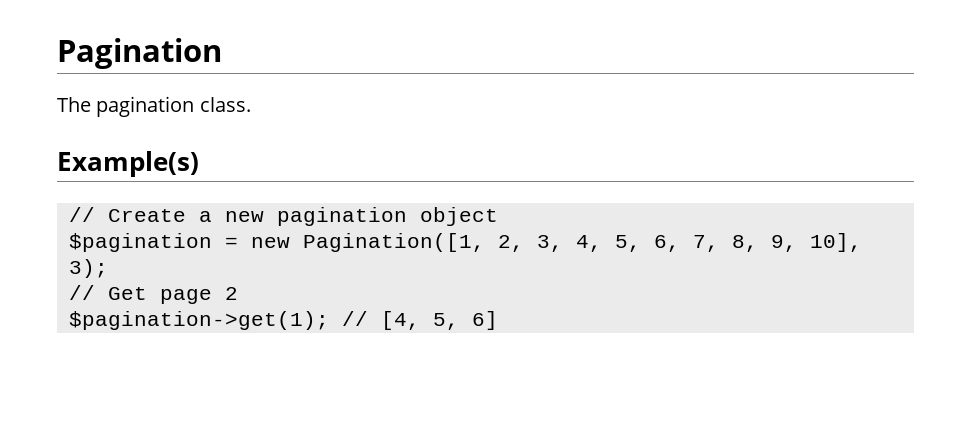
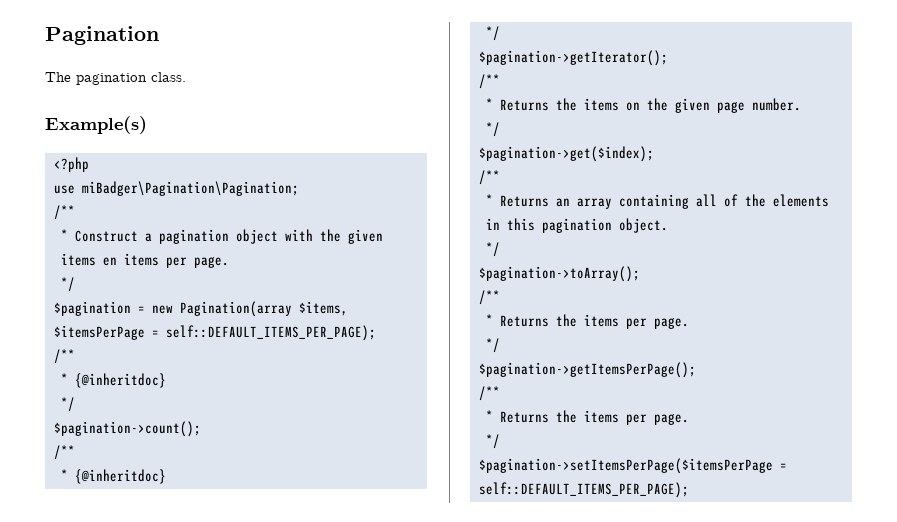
- // Create a new pagination object
- $pagination = new Pagination([1, 2, 3, 4, 5, 6, 7, 8, 9, 10], 3);
- // Get page 2
- $pagination->get(1); // [4, 5, 6]
+ <?php
+ use miBadger\Pagination\Pagination;
+ /**
+ * Construct a pagination object with the given items en items per page.
+ */
+ $pagination = new Pagination(array $items, $itemsPerPage = self::DEFAULT_ITEMS_PER_PAGE);
+ /**
+ * {@inheritdoc}
+ */
+ $pagination->count();
+ /**
+ * {@inheritdoc}
+ */
+ $pagination->getIterator();
+ /**
+ * Returns the items on the given page number.
+ */
+ $pagination->get($index);
+ /**
+ * Returns an array containing all of the elements in this pagination object.
+ */
+ $pagination->toArray();
+ /**
+ * Returns the items per page.
+ */
+ $pagination->getItemsPerPage();
+ /**
+ * Returns the items per page.
+ */
+ $pagination->setItemsPerPage($itemsPerPage = self::DEFAULT_ITEMS_PER_PAGE);

